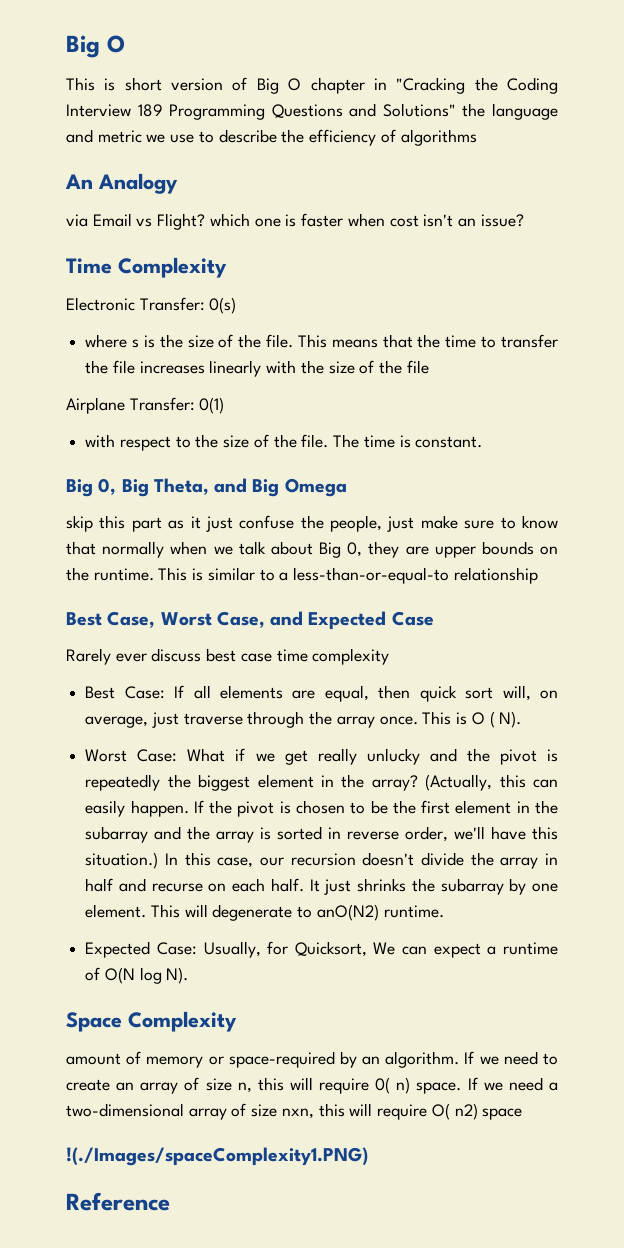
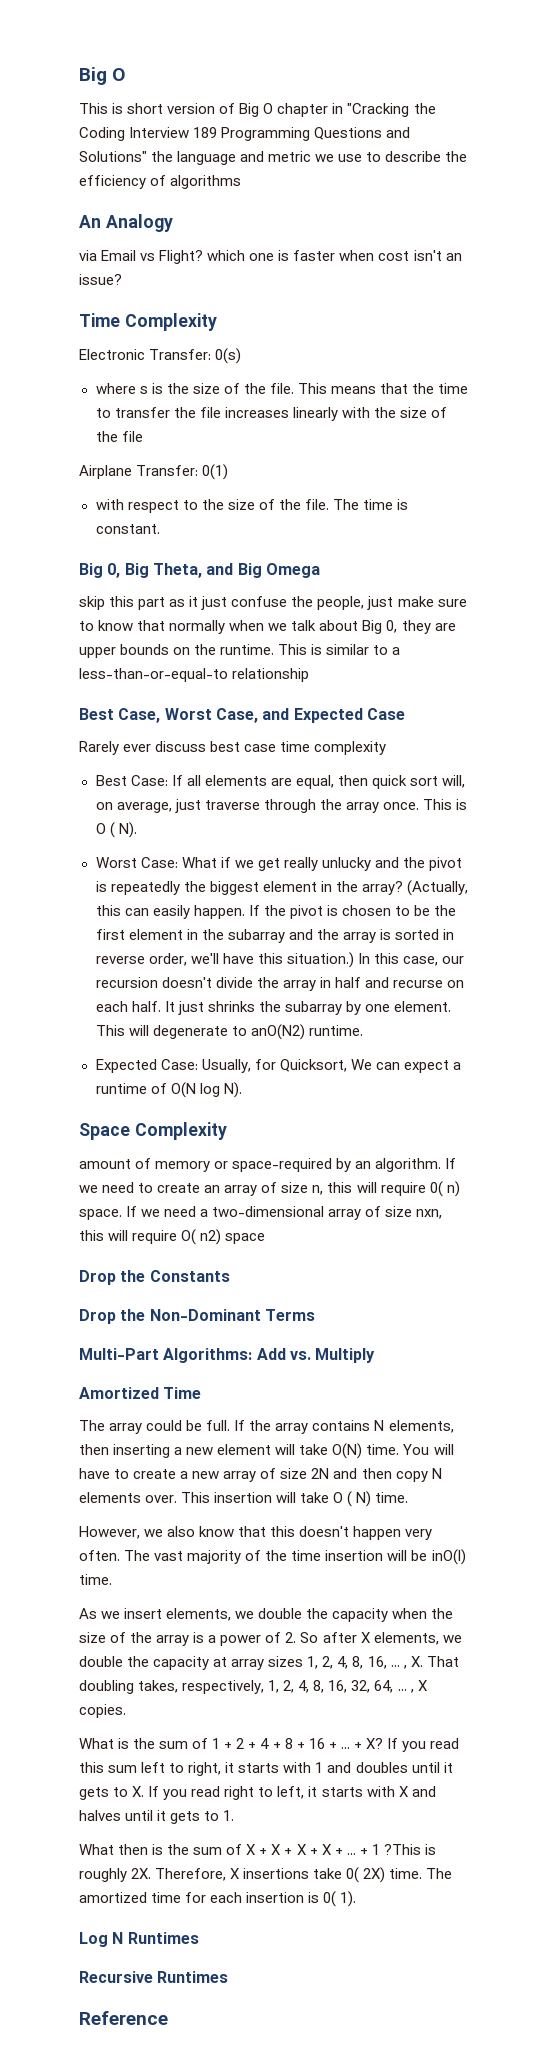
- !(./Images/spaceComplexity1.PNG)
+ Drop the Constants
+ Drop the Non-Dominant Terms
+ Multi-Part Algorithms: Add vs. Multiply
+ Amortized Time
+ The array could be full. If the array contains N elements, then inserting a new element will take O(N) time. You will have to create a new array of size 2N and then copy N elements over. This insertion will take O ( N) time.
+ However, we also know that this doesn't happen very often. The vast majority of the time insertion will be inO(l) time.
+ As we insert elements, we double the capacity when the size of the array is a power of 2. So after X elements, we double the capacity at array sizes 1, 2, 4, 8, 16, ... , X. That doubling takes, respectively, 1, 2, 4, 8, 16, 32, 64, ... , X copies.
+ What is the sum of 1 + 2 + 4 + 8 + 16 + ... + X? If you read this sum left to right, it starts with 1 and doubles until it gets to X. If you read right to left, it starts with X and halves until it gets to 1.
+ What then is the sum of X + X + X + X + ... + 1 ?This is roughly 2X. Therefore, X insertions take 0( 2X) time. The amortized time for each insertion is 0( 1).
+ Log N Runtimes
+ Recursive Runtimes

